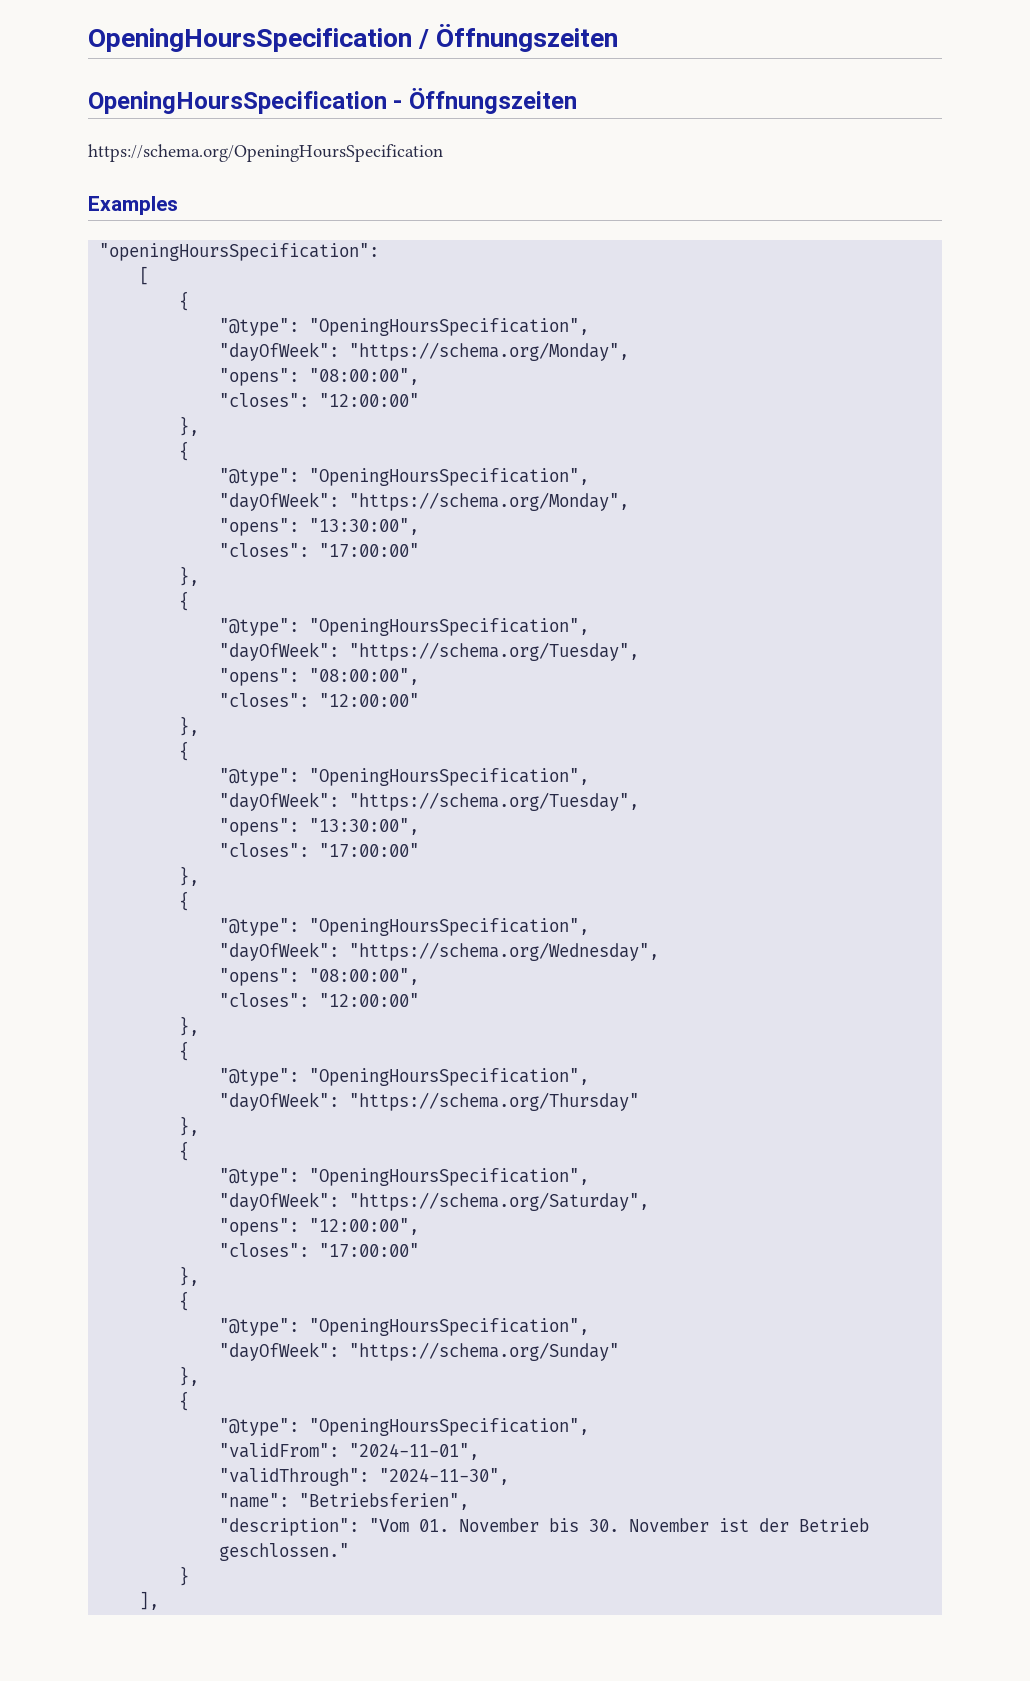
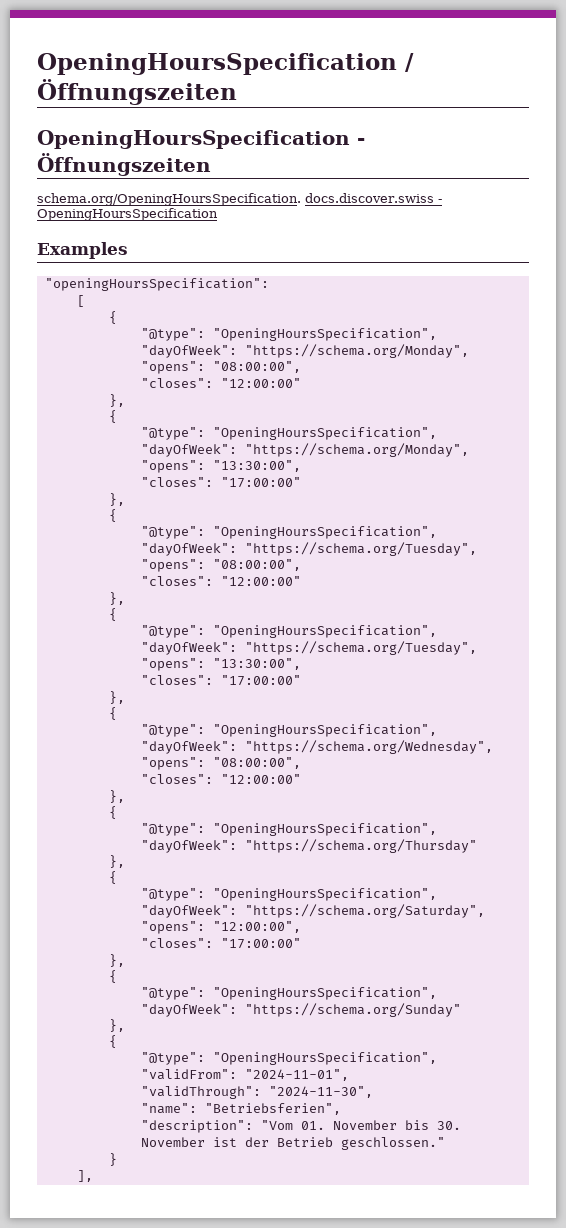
- https://schema.org/OpeningHoursSpecification
+ schema.org/OpeningHoursSpecification. docs.discover.swiss - OpeningHoursSpecification

